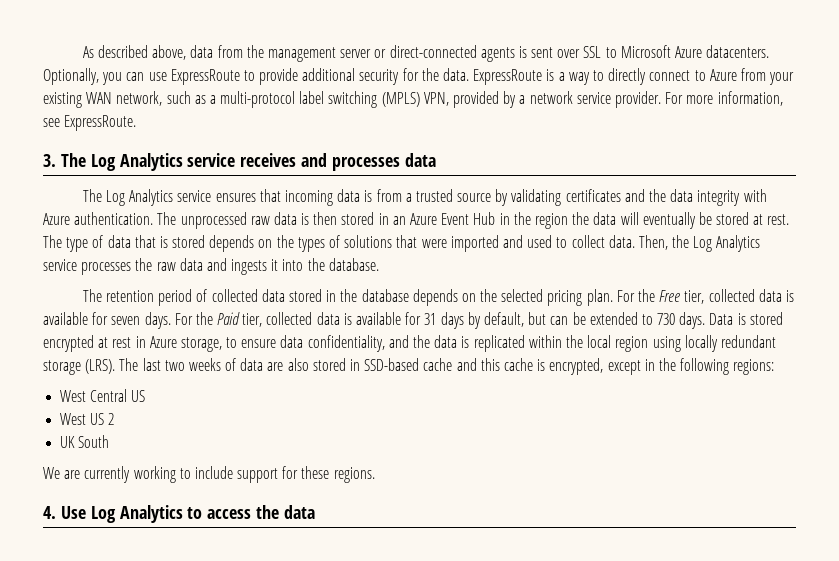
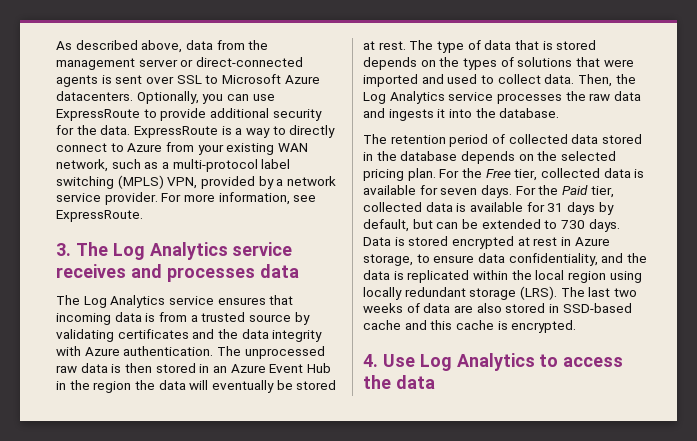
- The last two weeks of data are also stored in SSD-based cache and this cache is encrypted, except in the following regions:
- West Central US
- West US 2
- UK South
- We are currently working to include support for these regions.
+ The last two weeks of data are also stored in SSD-based cache and this cache is encrypted.

